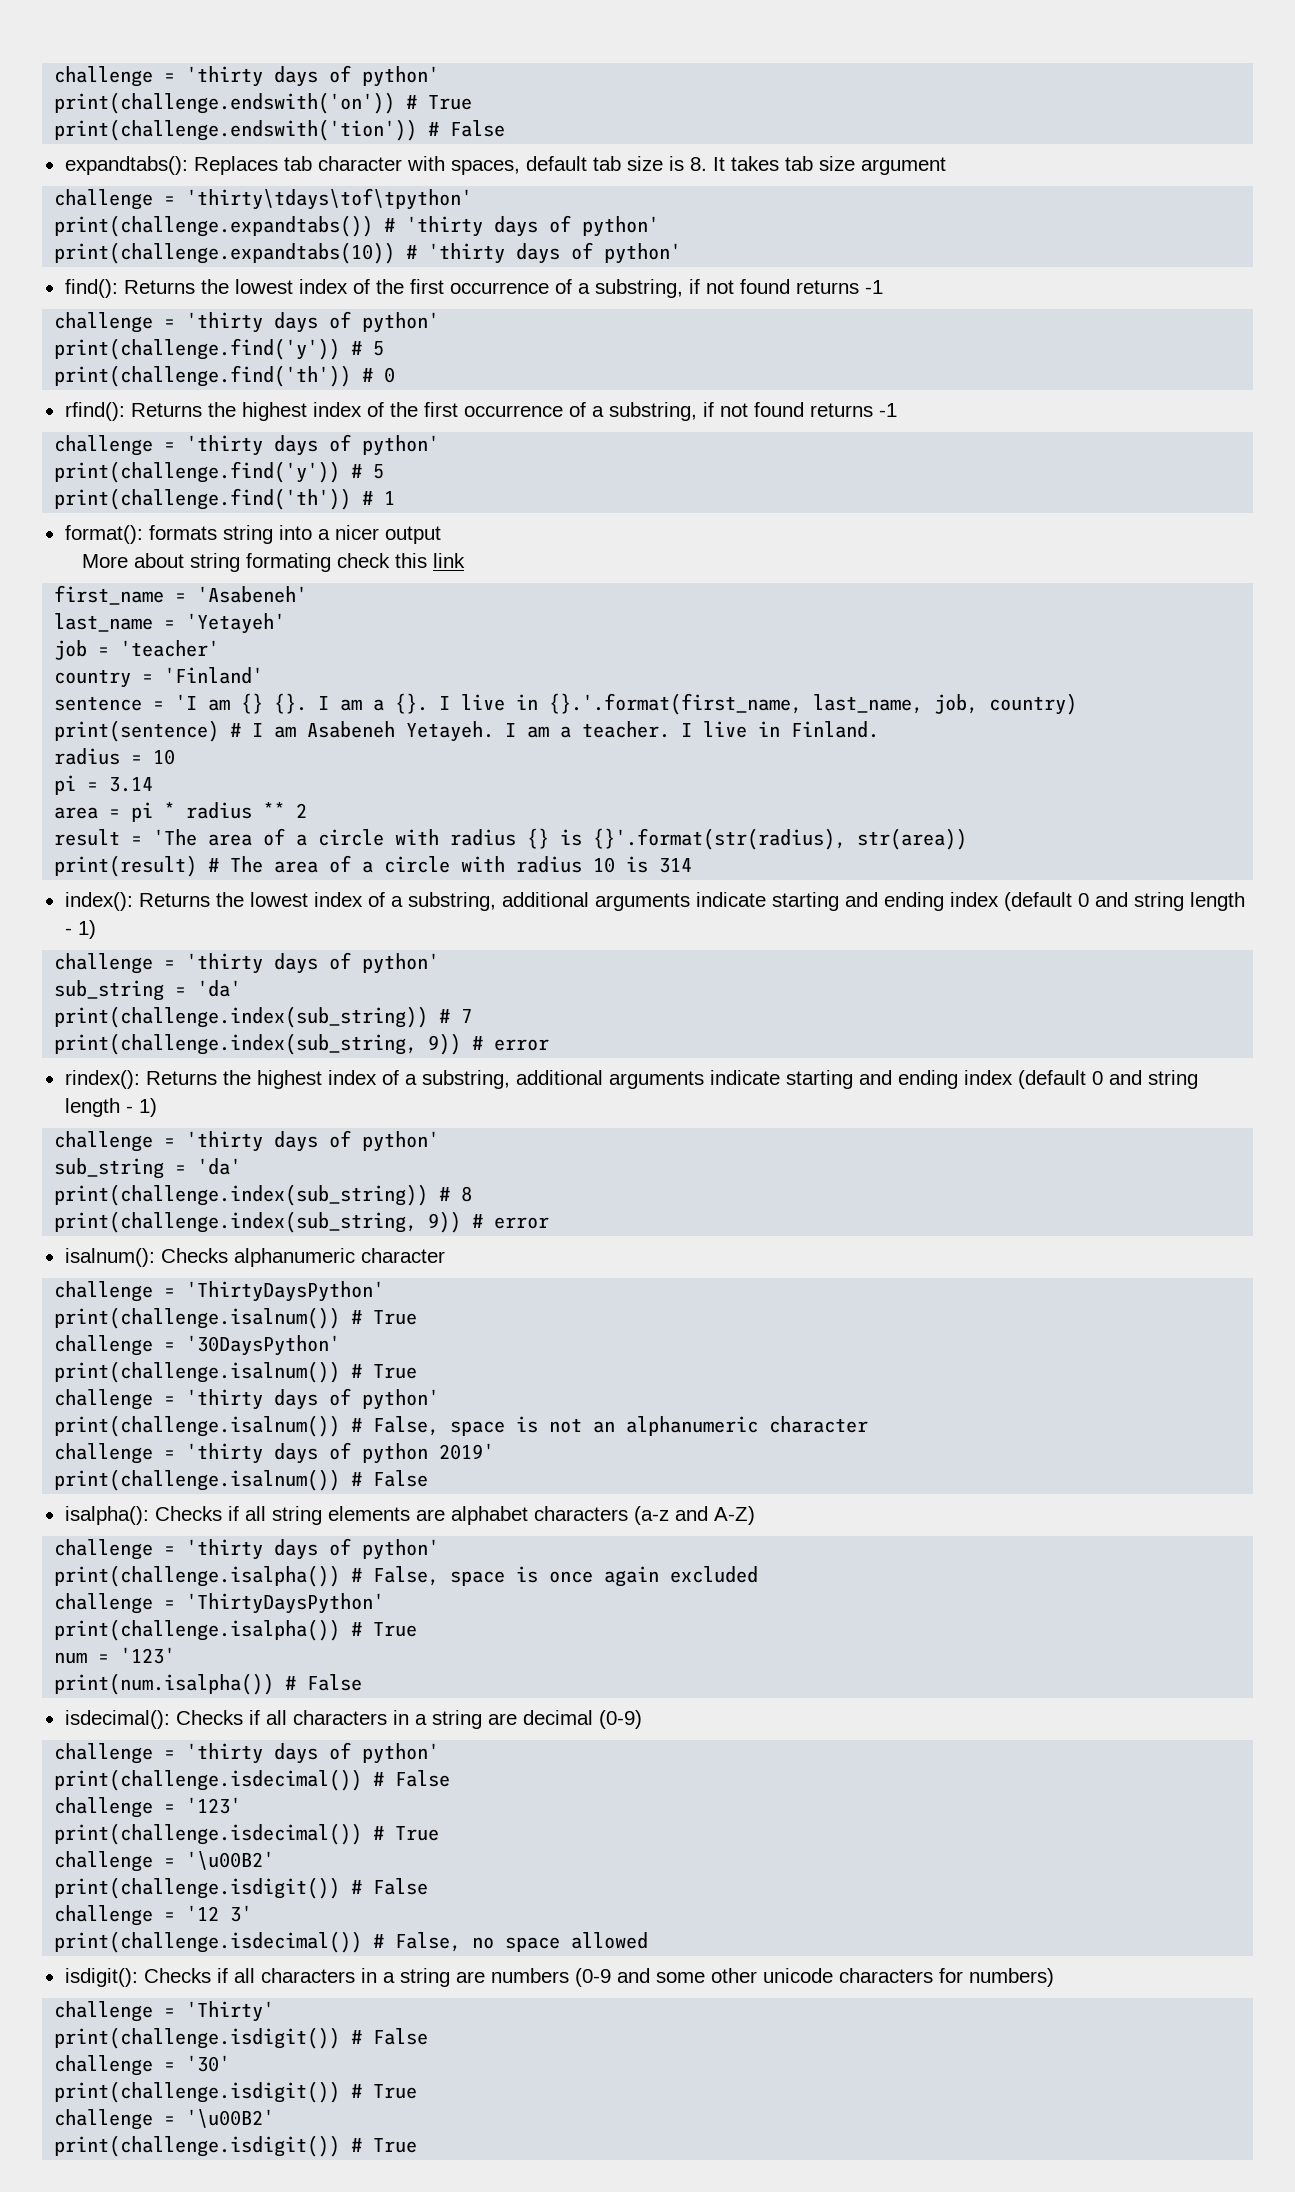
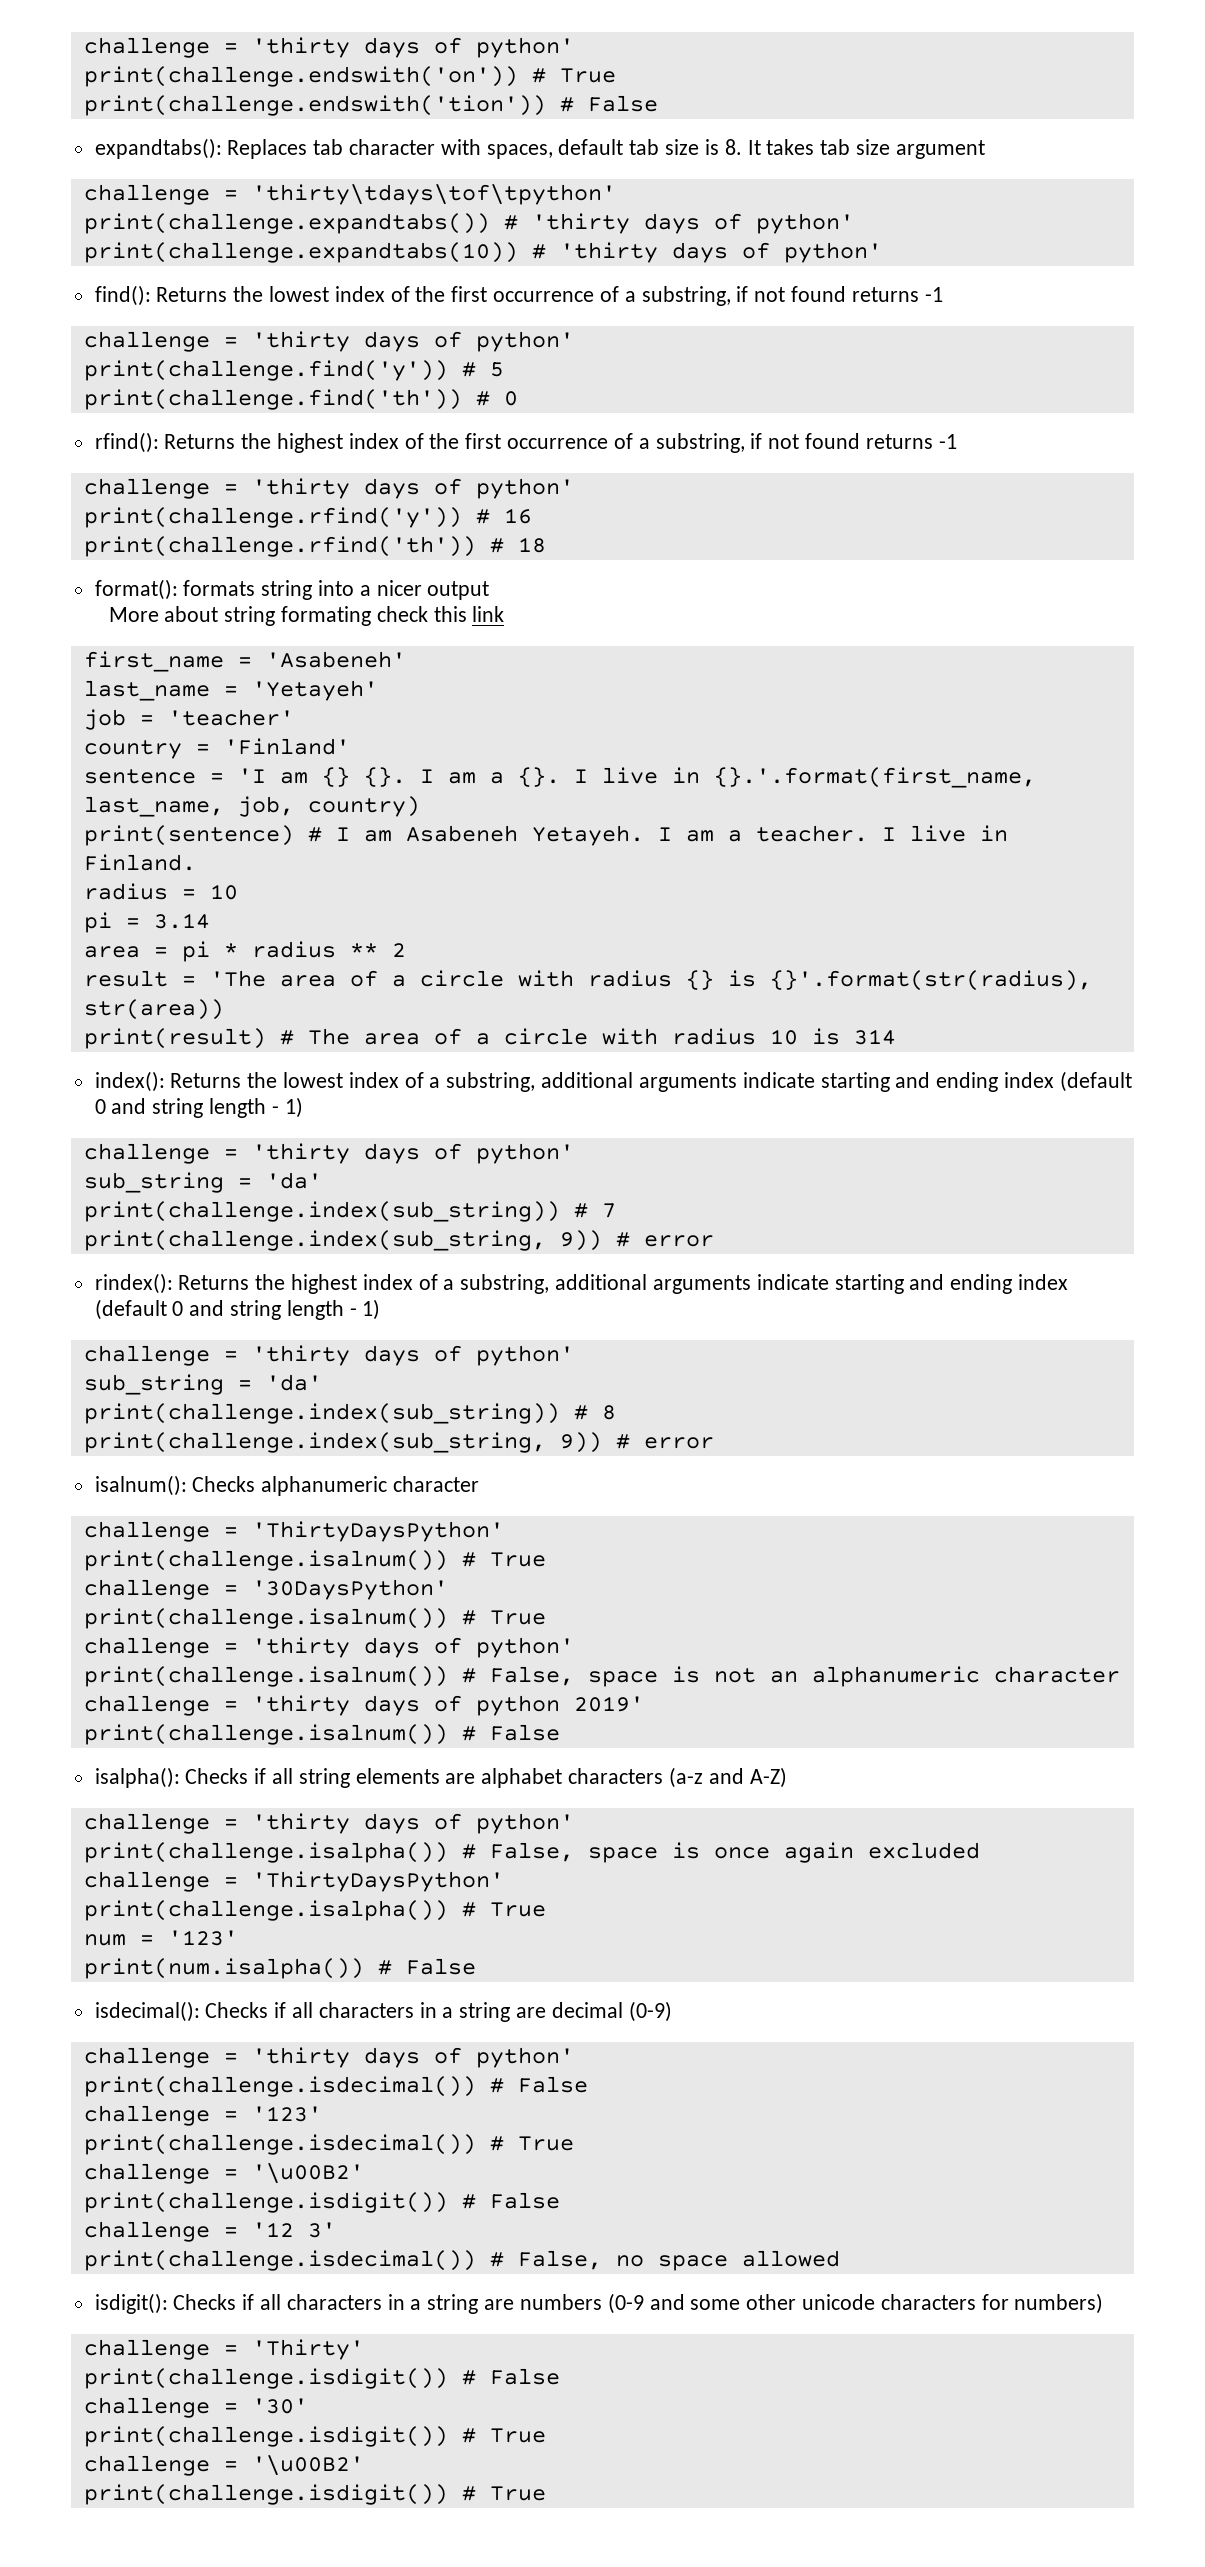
  rfind(): Returns the highest index of the first occurrence of a substring, if not found returns -1
  challenge = 'thirty days of python'
- print(challenge.find('y')) # 5
- print(challenge.find('th')) # 1
+ print(challenge.rfind('y')) # 16
+ print(challenge.rfind('th')) # 18

